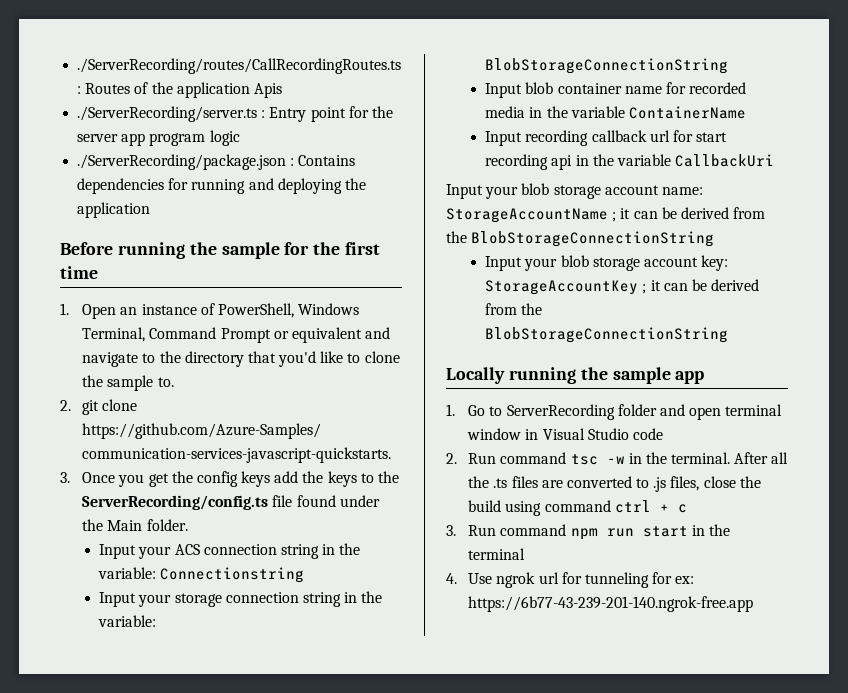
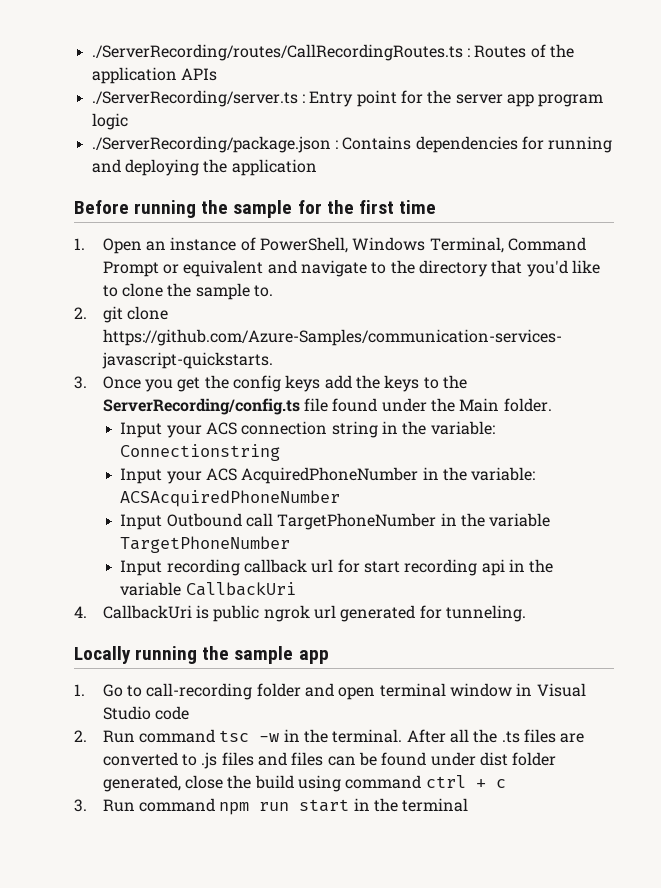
- ./ServerRecording/routes/CallRecordingRoutes.ts : Routes of the application Apis
+ ./ServerRecording/routes/CallRecordingRoutes.ts : Routes of the application APIs
- Input your storage connection string in the variable: BlobStorageConnectionString
- Input blob container name for recorded media in the variable ContainerName
+ Input your ACS AcquiredPhoneNumber in the variable: ACSAcquiredPhoneNumber
+ Input Outbound call TargetPhoneNumber in the variable TargetPhoneNumber
- Input your blob storage account name: StorageAccountName ; it can be derived from the BlobStorageConnectionString
- Input your blob storage account key: StorageAccountKey ; it can be derived from the BlobStorageConnectionString
+ 4. CallbackUri is public ngrok url generated for tunneling.
- 1. Go to ServerRecording folder and open terminal window in Visual Studio code
+ 1. Go to call-recording folder and open terminal window in Visual Studio code
- After all the .ts files are converted to .js files, close the build using command ctrl + c
+ After all the .ts files are converted to .js files and files can be found under dist folder generated, close the build using command ctrl + c
- 4. Use ngrok url for tunneling for ex: https://6b77-43-239-201-140.ngrok-free.app

